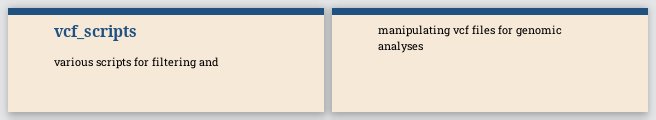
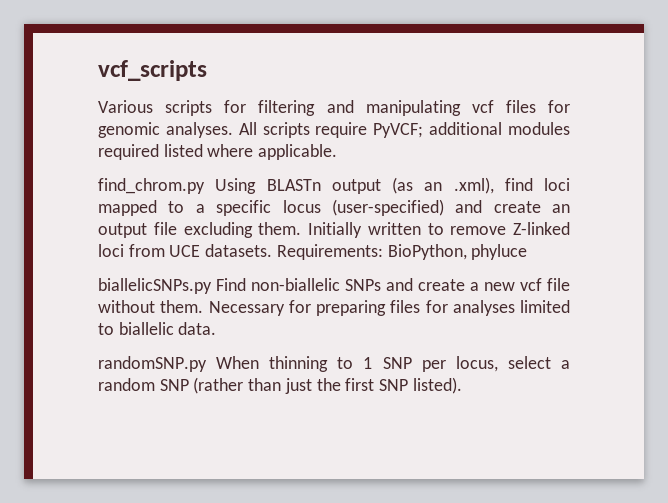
- various scripts for filtering and manipulating vcf files for genomic analyses
+ Various scripts for filtering and manipulating vcf files for genomic analyses. All scripts require PyVCF; additional modules required listed where applicable.
+ find_chrom.py Using BLASTn output (as an .xml), find loci mapped to a specific locus (user-specified) and create an output file excluding them. Initially written to remove Z-linked loci from UCE datasets. Requirements: BioPython, phyluce
+ biallelicSNPs.py Find non-biallelic SNPs and create a new vcf file without them. Necessary for preparing files for analyses limited to biallelic data.
+ randomSNP.py When thinning to 1 SNP per locus, select a random SNP (rather than just the first SNP listed).

